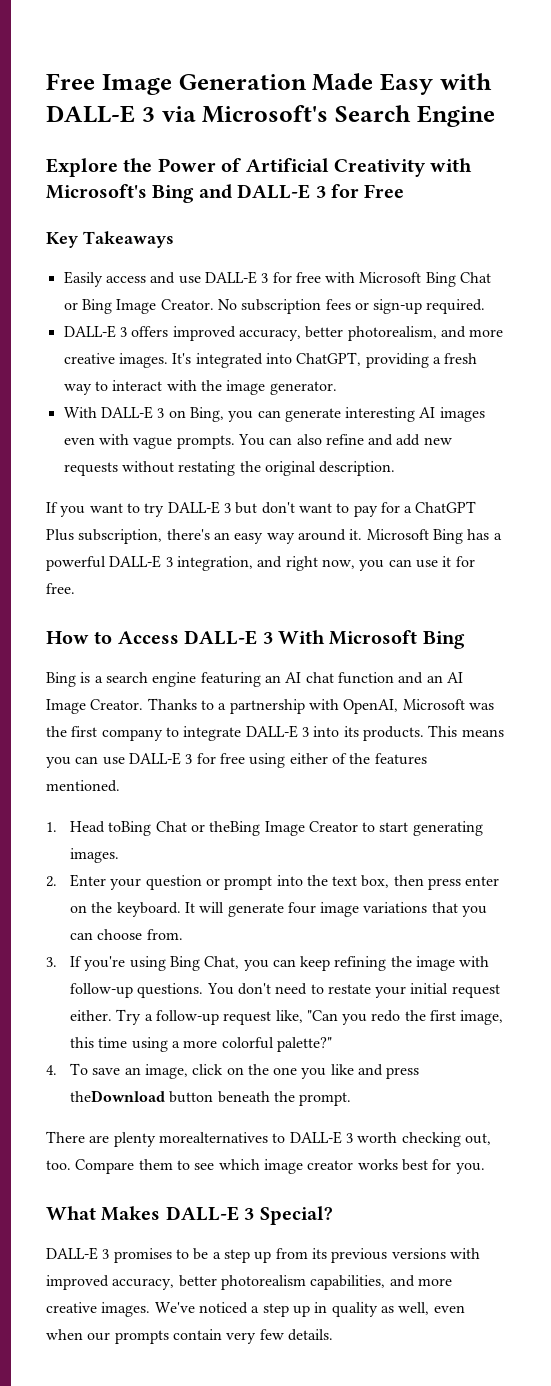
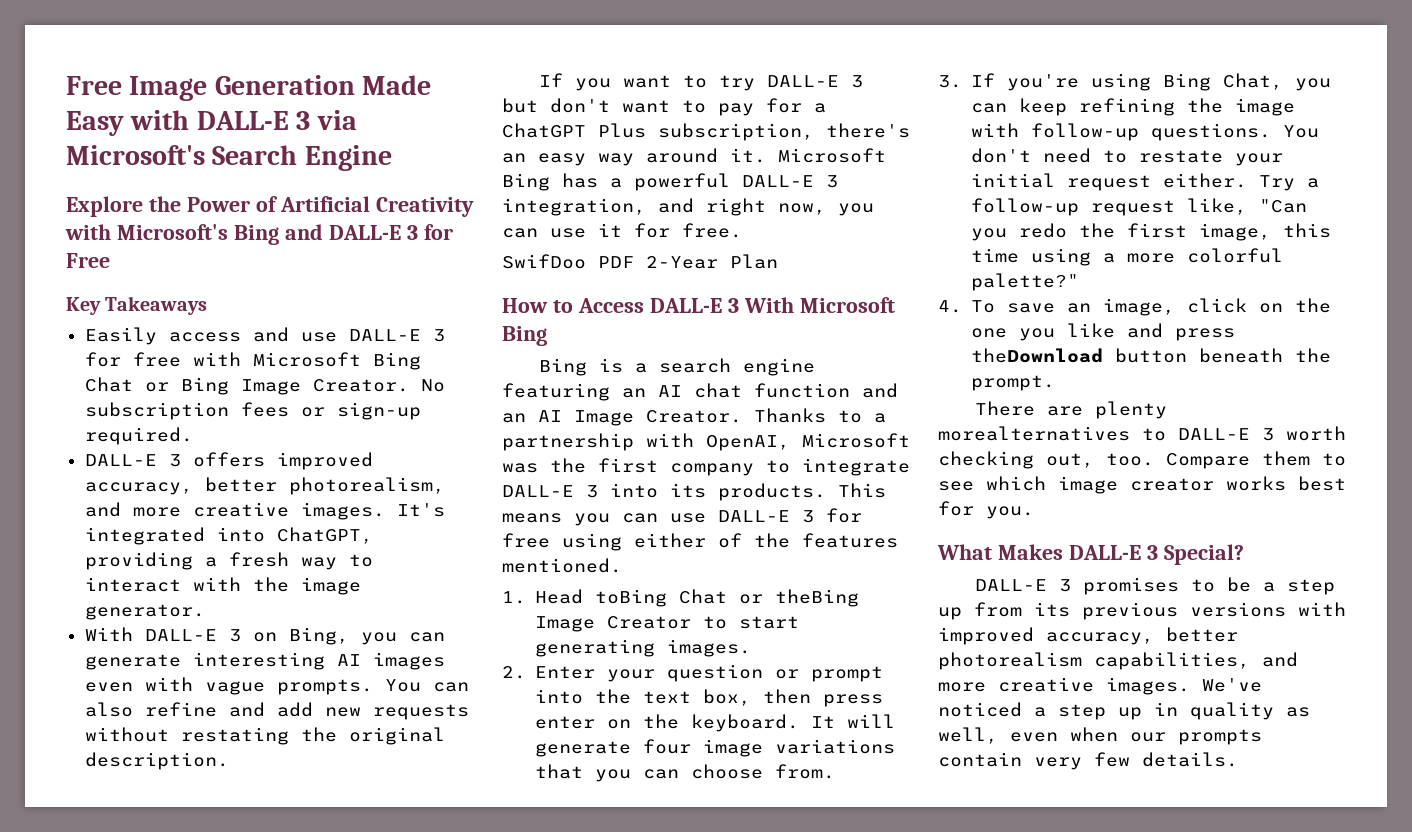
+ SwifDoo PDF 2-Year Plan

